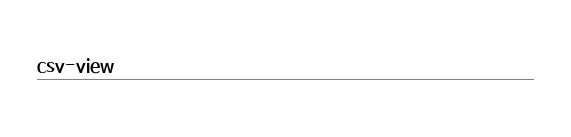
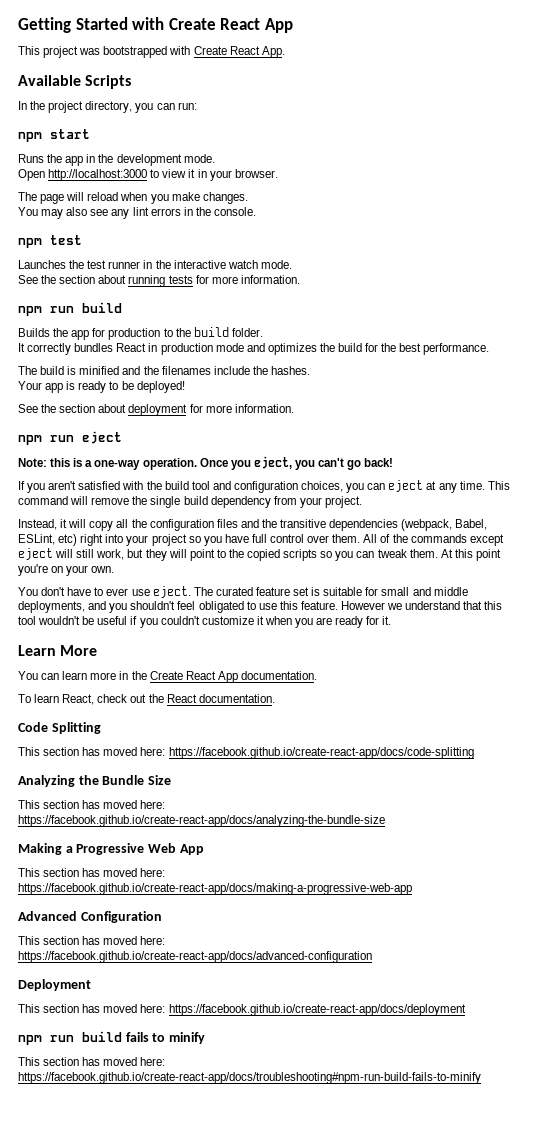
- csv-view
+ Getting Started with Create React App
+ This project was bootstrapped with Create React App.
+ Available Scripts
+ In the project directory, you can run:
+ npm start
+ Runs the app in the development mode.
+ Open http://localhost:3000 to view it in your browser.
+ The page will reload when you make changes.
+ You may also see any lint errors in the console.
+ npm test
+ Launches the test runner in the interactive watch mode.
+ See the section about running tests for more information.
+ npm run build
+ Builds the app for production to the build folder.
+ It correctly bundles React in production mode and optimizes the build for the best performance.
+ The build is minified and the filenames include the hashes.
+ Your app is ready to be deployed!
+ See the section about deployment for more information.
+ npm run eject
+ Note: this is a one-way operation. Once you eject, you can't go back!
+ If you aren't satisfied with the build tool and configuration choices, you can eject at any time. This command will remove the single build dependency from your project.
+ Instead, it will copy all the configuration files and the transitive dependencies (webpack, Babel, ESLint, etc) right into your project so you have full control over them. All of the commands except eject will still work, but they will point to the copied scripts so you can tweak them. At this point you're on your own.
+ You don't have to ever use eject. The curated feature set is suitable for small and middle deployments, and you shouldn't feel obligated to use this feature. However we understand that this tool wouldn't be useful if you couldn't customize it when you are ready for it.
+ Learn More
+ You can learn more in the Create React App documentation.
+ To learn React, check out the React documentation.
+ Code Splitting
+ This section has moved here: https://facebook.github.io/create-react-app/docs/code-splitting
+ Analyzing the Bundle Size
+ This section has moved here: https://facebook.github.io/create-react-app/docs/analyzing-the-bundle-size
+ Making a Progressive Web App
+ This section has moved here: https://facebook.github.io/create-react-app/docs/making-a-progressive-web-app
+ Advanced Configuration
+ This section has moved here: https://facebook.github.io/create-react-app/docs/advanced-configuration
+ Deployment
+ This section has moved here: https://facebook.github.io/create-react-app/docs/deployment
+ npm run build fails to minify
+ This section has moved here: https://facebook.github.io/create-react-app/docs/troubleshooting#npm-run-build-fails-to-minify

